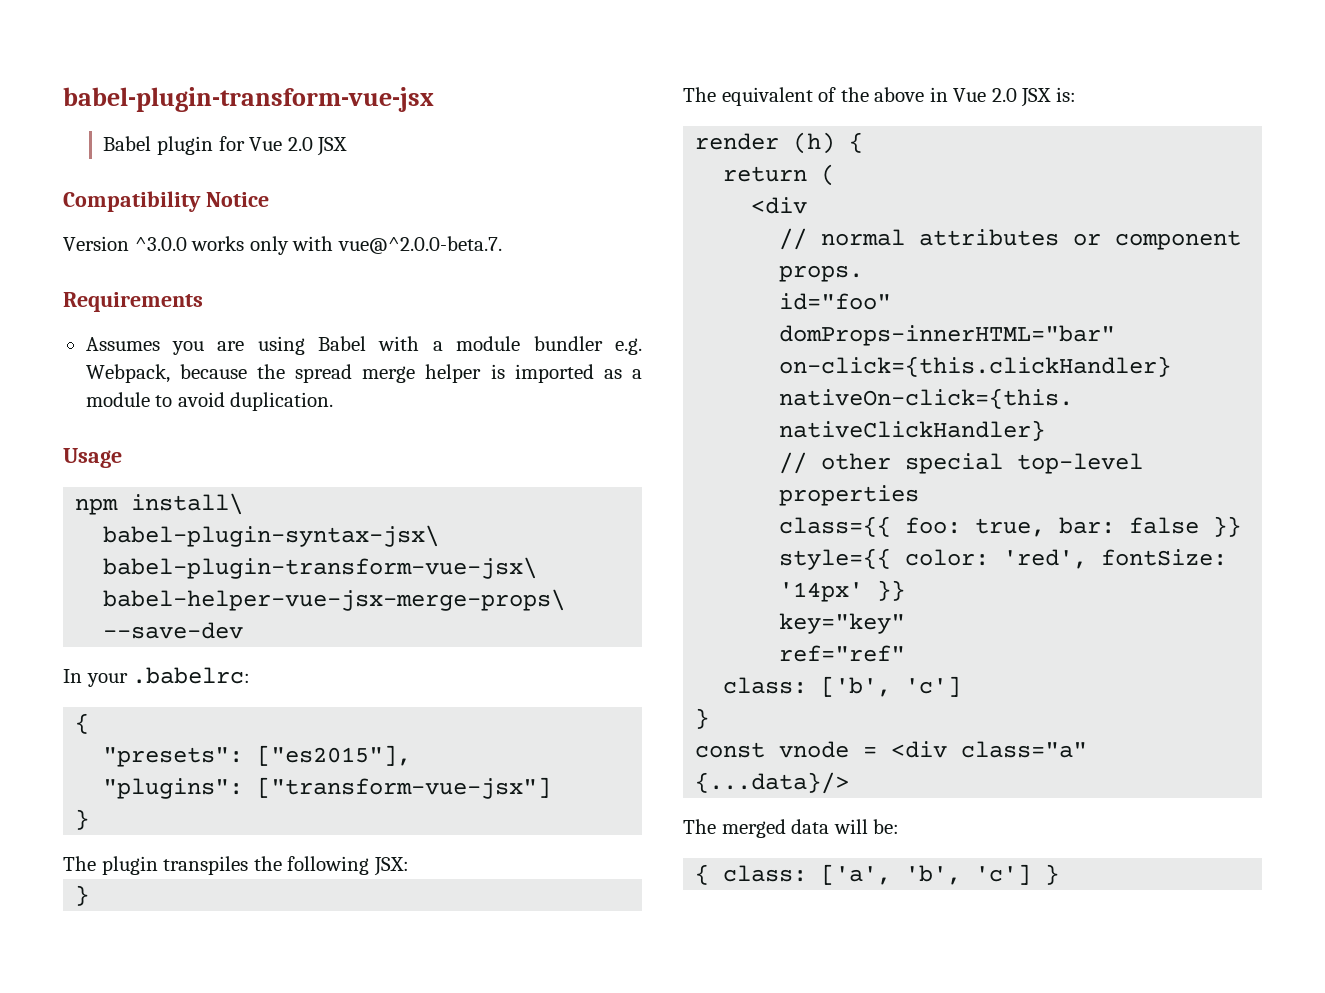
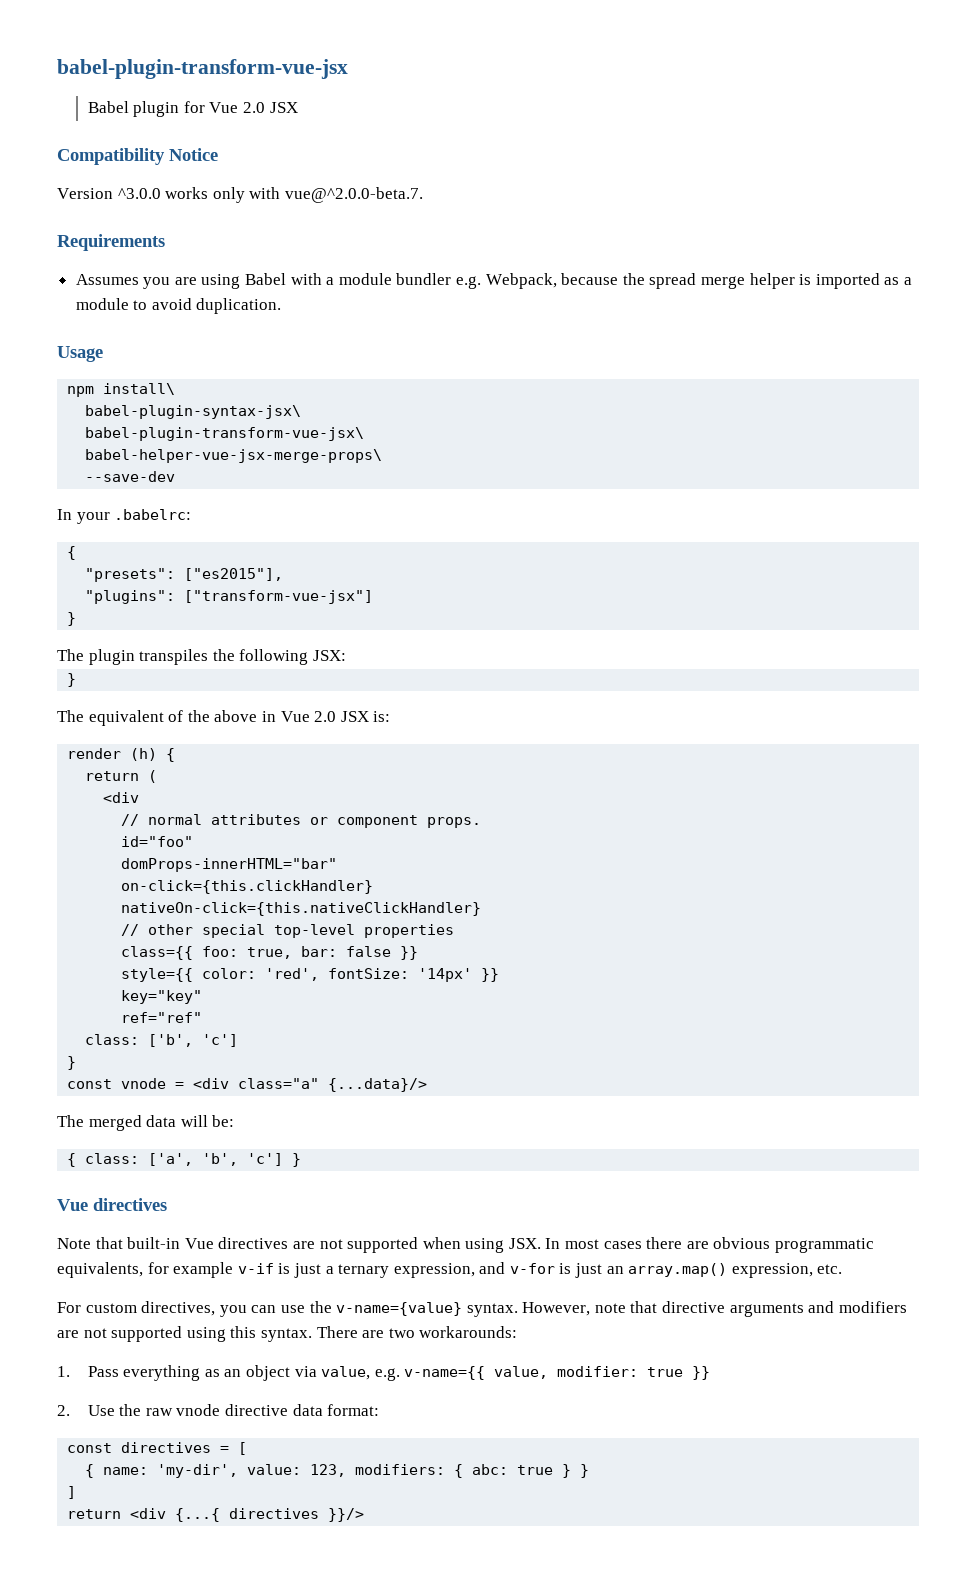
  { class: ['a', 'b', 'c'] }
+ Vue directives
+ Note that built-in Vue directives are not supported when using JSX. In most cases there are obvious programmatic equivalents, for example v-if is just a ternary expression, and v-for is just an array.map() expression, etc.
+ For custom directives, you can use the v-name={value} syntax. However, note that directive arguments and modifiers are not supported using this syntax. There are two workarounds:
+ 1. Pass everything as an object via value, e.g. v-name={{ value, modifier: true }}
+ 2. Use the raw vnode directive data format:
+ const directives = [
+ { name: 'my-dir', value: 123, modifiers: { abc: true } }
+ ]
+ return <div {...{ directives }}/>

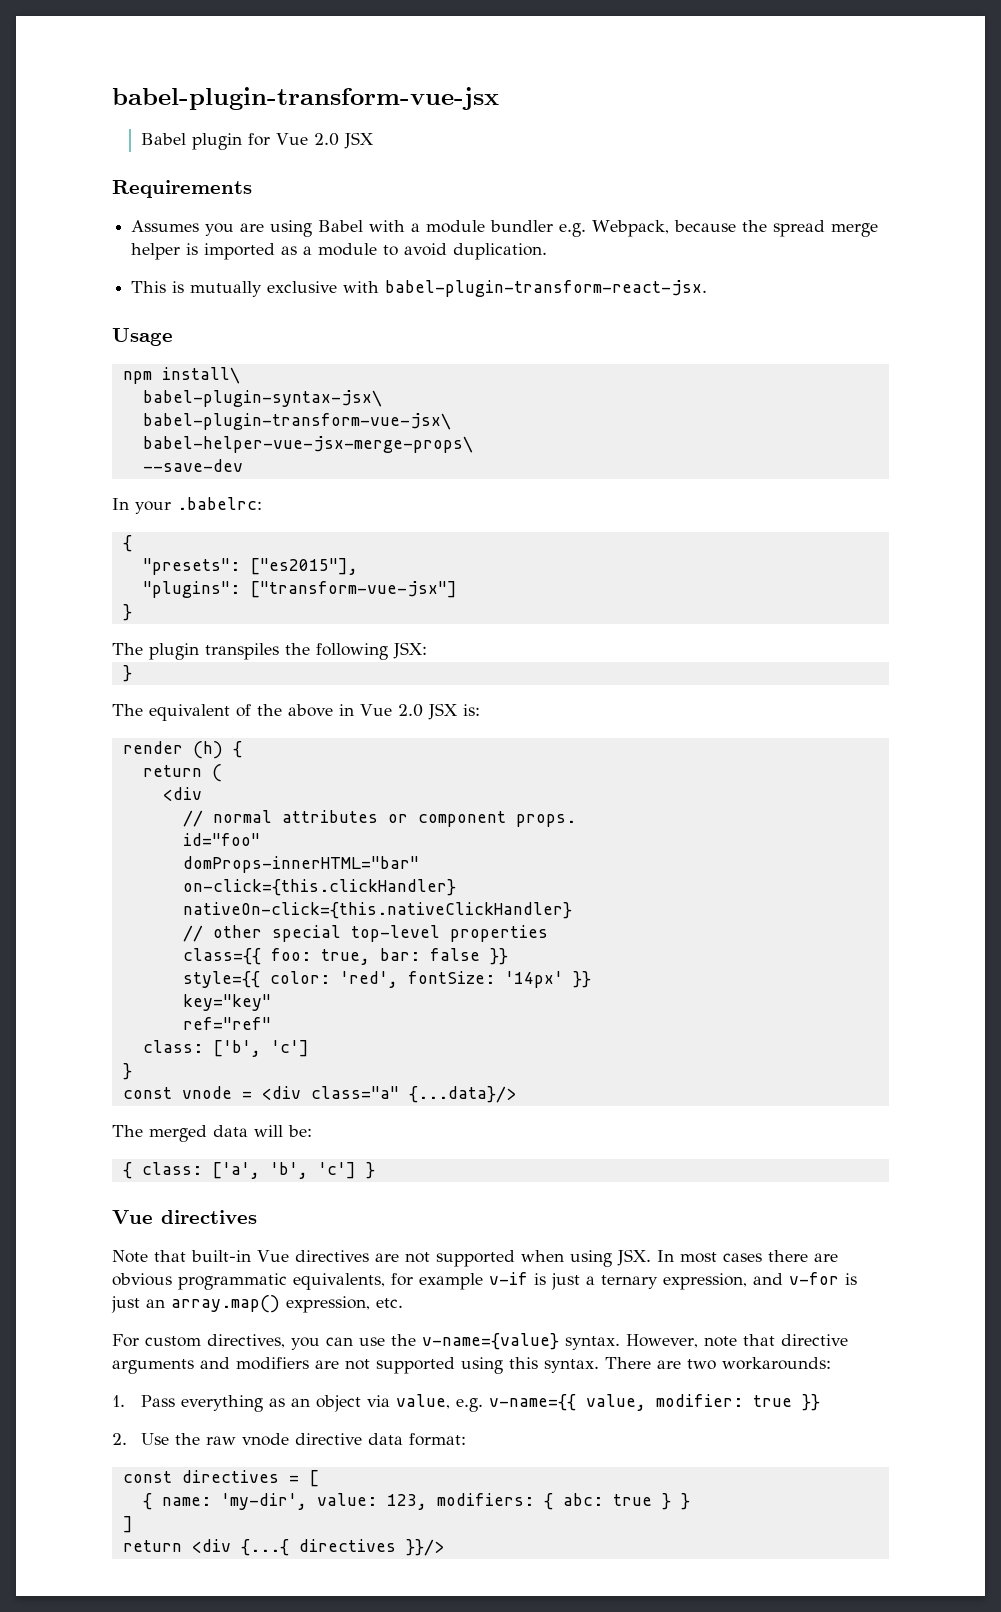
- Compatibility Notice
- Version ^3.0.0 works only with vue@^2.0.0-beta.7.
+ This is mutually exclusive with babel-plugin-transform-react-jsx.

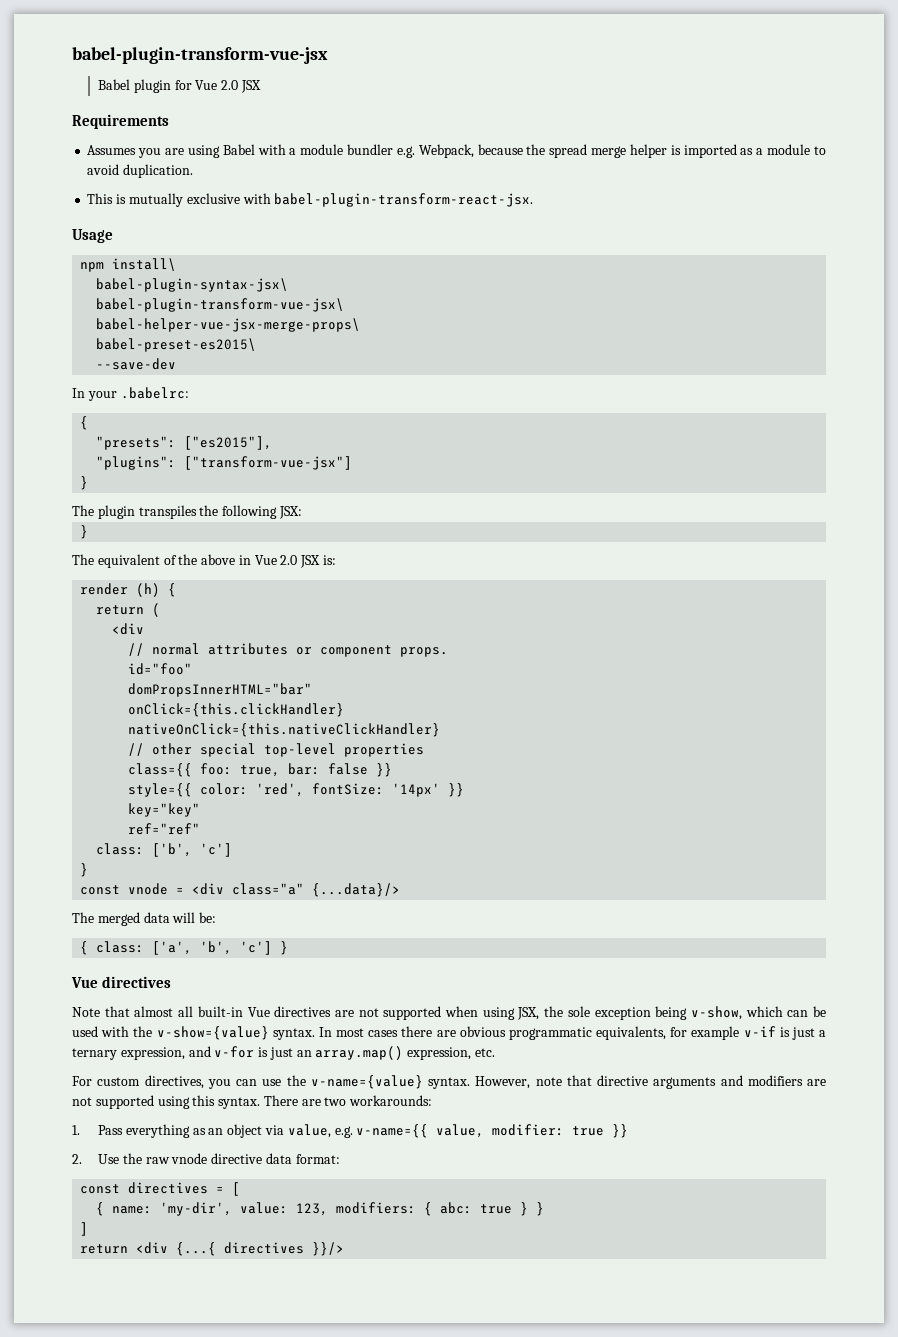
+ babel-preset-es2015\
- domProps-innerHTML="bar"
- on-click={this.clickHandler}
- nativeOn-click={this.nativeClickHandler}
+ domPropsInnerHTML="bar"
+ onClick={this.clickHandler}
+ nativeOnClick={this.nativeClickHandler}
- Note that built-in Vue directives are not supported when using JSX. In most cases there are obvious programmatic equivalents, for example v-if is just a ternary expression, and v-for is just an array.map() expression, etc.
+ Note that almost all built-in Vue directives are not supported when using JSX, the sole exception being v-show, which can be used with the v-show={value} syntax. In most cases there are obvious programmatic equivalents, for example v-if is just a ternary expression, and v-for is just an array.map() expression, etc.

